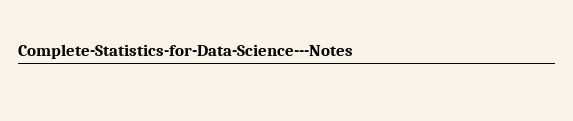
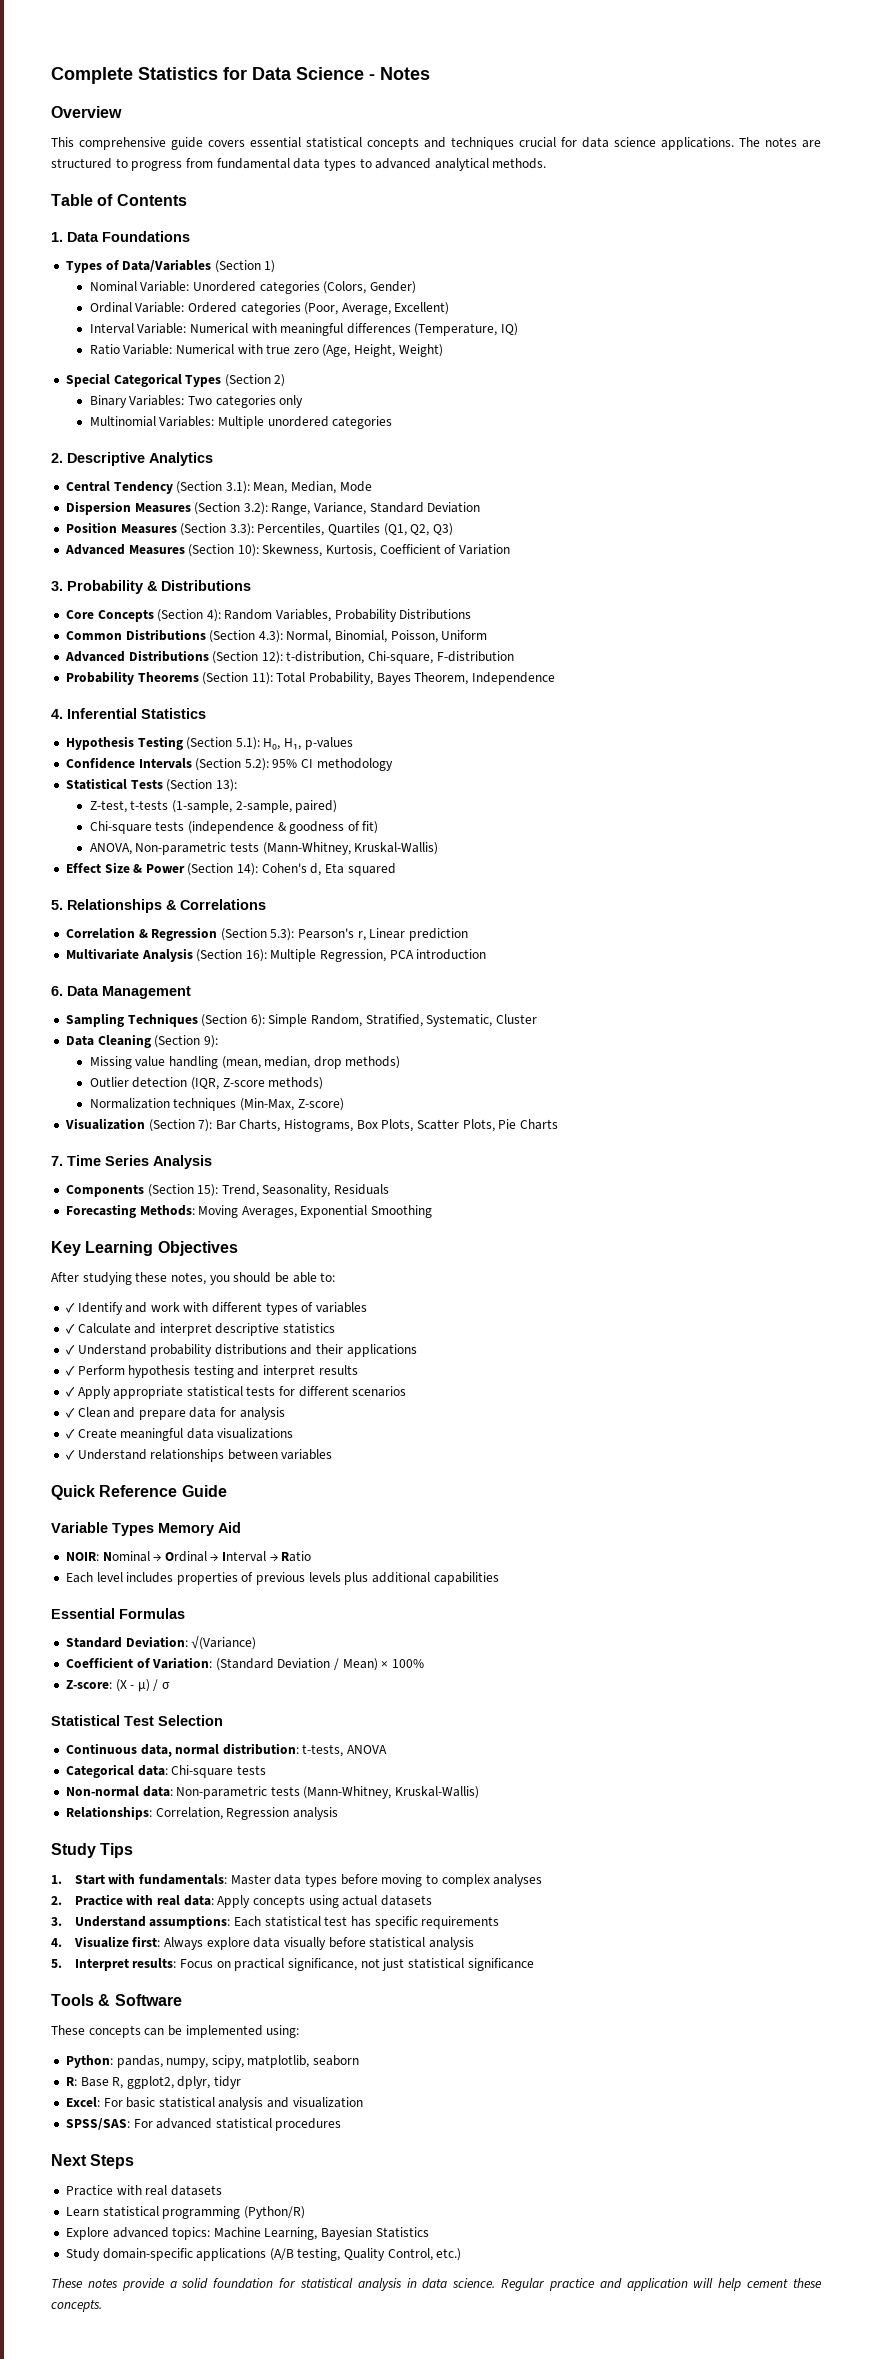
- Complete-Statistics-for-Data-Science---Notes
+ Complete Statistics for Data Science - Notes
+ Overview
+ This comprehensive guide covers essential statistical concepts and techniques crucial for data science applications. The notes are structured to progress from fundamental data types to advanced analytical methods.
+ Table of Contents
+ 1. Data Foundations
+ Types of Data/Variables (Section 1)
+ Nominal Variable: Unordered categories (Colors, Gender)
+ Ordinal Variable: Ordered categories (Poor, Average, Excellent)
+ Interval Variable: Numerical with meaningful differences (Temperature, IQ)
+ Ratio Variable: Numerical with true zero (Age, Height, Weight)
+ Special Categorical Types (Section 2)
+ Binary Variables: Two categories only
+ Multinomial Variables: Multiple unordered categories
+ 2. Descriptive Analytics
+ Central Tendency (Section 3.1): Mean, Median, Mode
+ Dispersion Measures (Section 3.2): Range, Variance, Standard Deviation
+ Position Measures (Section 3.3): Percentiles, Quartiles (Q1, Q2, Q3)
+ Advanced Measures (Section 10): Skewness, Kurtosis, Coefficient of Variation
+ 3. Probability & Distributions
+ Core Concepts (Section 4): Random Variables, Probability Distributions
+ Common Distributions (Section 4.3): Normal, Binomial, Poisson, Uniform
+ Advanced Distributions (Section 12): t-distribution, Chi-square, F-distribution
+ Probability Theorems (Section 11): Total Probability, Bayes Theorem, Independence
+ 4. Inferential Statistics
+ Hypothesis Testing (Section 5.1): H₀, H₁, p-values
+ Confidence Intervals (Section 5.2): 95% CI methodology
+ Statistical Tests (Section 13):
+ Z-test, t-tests (1-sample, 2-sample, paired)
+ Chi-square tests (independence & goodness of fit)
+ ANOVA, Non-parametric tests (Mann-Whitney, Kruskal-Wallis)
+ Effect Size & Power (Section 14): Cohen's d, Eta squared
+ 5. Relationships & Correlations
+ Correlation & Regression (Section 5.3): Pearson's r, Linear prediction
+ Multivariate Analysis (Section 16): Multiple Regression, PCA introduction
+ 6. Data Management
+ Sampling Techniques (Section 6): Simple Random, Stratified, Systematic, Cluster
+ Data Cleaning (Section 9):
+ Missing value handling (mean, median, drop methods)
+ Outlier detection (IQR, Z-score methods)
+ Normalization techniques (Min-Max, Z-score)
+ Visualization (Section 7): Bar Charts, Histograms, Box Plots, Scatter Plots, Pie Charts
+ 7. Time Series Analysis
+ Components (Section 15): Trend, Seasonality, Residuals
+ Forecasting Methods: Moving Averages, Exponential Smoothing
+ Key Learning Objectives
+ After studying these notes, you should be able to:
+ ✓ Identify and work with different types of variables
+ ✓ Calculate and interpret descriptive statistics
+ ✓ Understand probability distributions and their applications
+ ✓ Perform hypothesis testing and interpret results
+ ✓ Apply appropriate statistical tests for different scenarios
+ ✓ Clean and prepare data for analysis
+ ✓ Create meaningful data visualizations
+ ✓ Understand relationships between variables
+ Quick Reference Guide
+ Variable Types Memory Aid
+ NOIR: Nominal → Ordinal → Interval → Ratio
+ Each level includes properties of previous levels plus additional capabilities
+ Essential Formulas
+ Standard Deviation: √(Variance)
+ Coefficient of Variation: (Standard Deviation / Mean) × 100%
+ Z-score: (X - μ) / σ
+ Statistical Test Selection
+ Continuous data, normal distribution: t-tests, ANOVA
+ Categorical data: Chi-square tests
+ Non-normal data: Non-parametric tests (Mann-Whitney, Kruskal-Wallis)
+ Relationships: Correlation, Regression analysis
+ Study Tips
+ 1. Start with fundamentals: Master data types before moving to complex analyses
+ 2. Practice with real data: Apply concepts using actual datasets
+ 3. Understand assumptions: Each statistical test has specific requirements
+ 4. Visualize first: Always explore data visually before statistical analysis
+ 5. Interpret results: Focus on practical significance, not just statistical significance
+ Tools & Software
+ These concepts can be implemented using:
+ Python: pandas, numpy, scipy, matplotlib, seaborn
+ R: Base R, ggplot2, dplyr, tidyr
+ Excel: For basic statistical analysis and visualization
+ SPSS/SAS: For advanced statistical procedures
+ Next Steps
+ Practice with real datasets
+ Learn statistical programming (Python/R)
+ Explore advanced topics: Machine Learning, Bayesian Statistics
+ Study domain-specific applications (A/B testing, Quality Control, etc.)
+ These notes provide a solid foundation for statistical analysis in data science. Regular practice and application will help cement these concepts.

